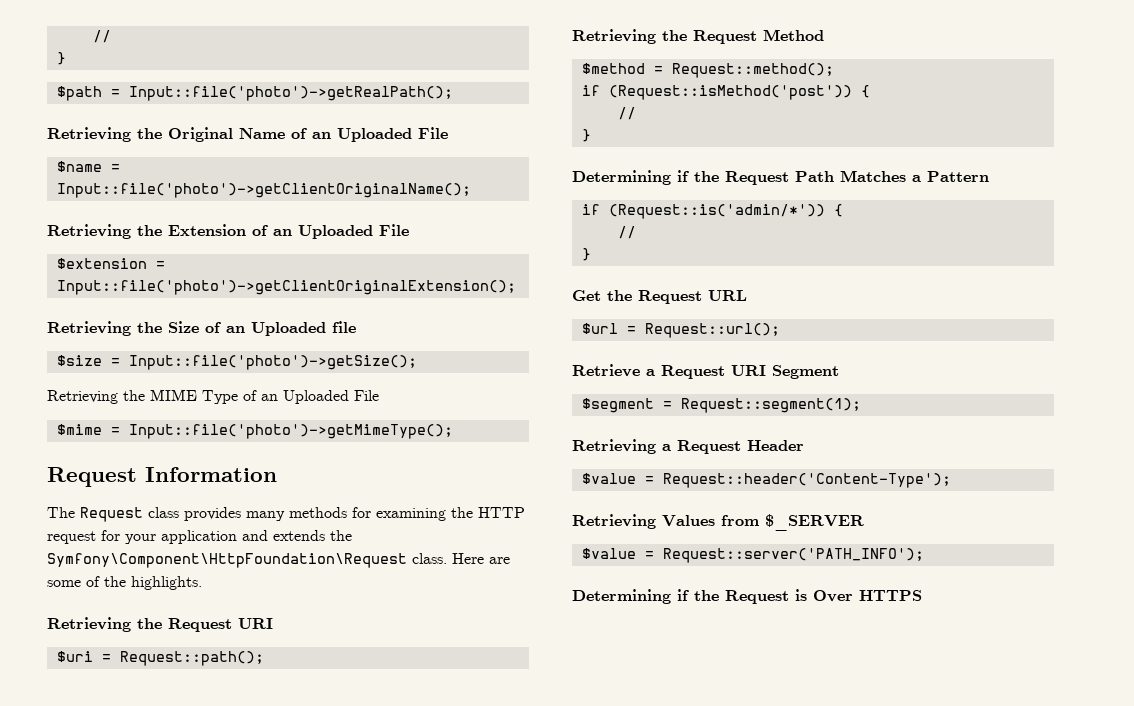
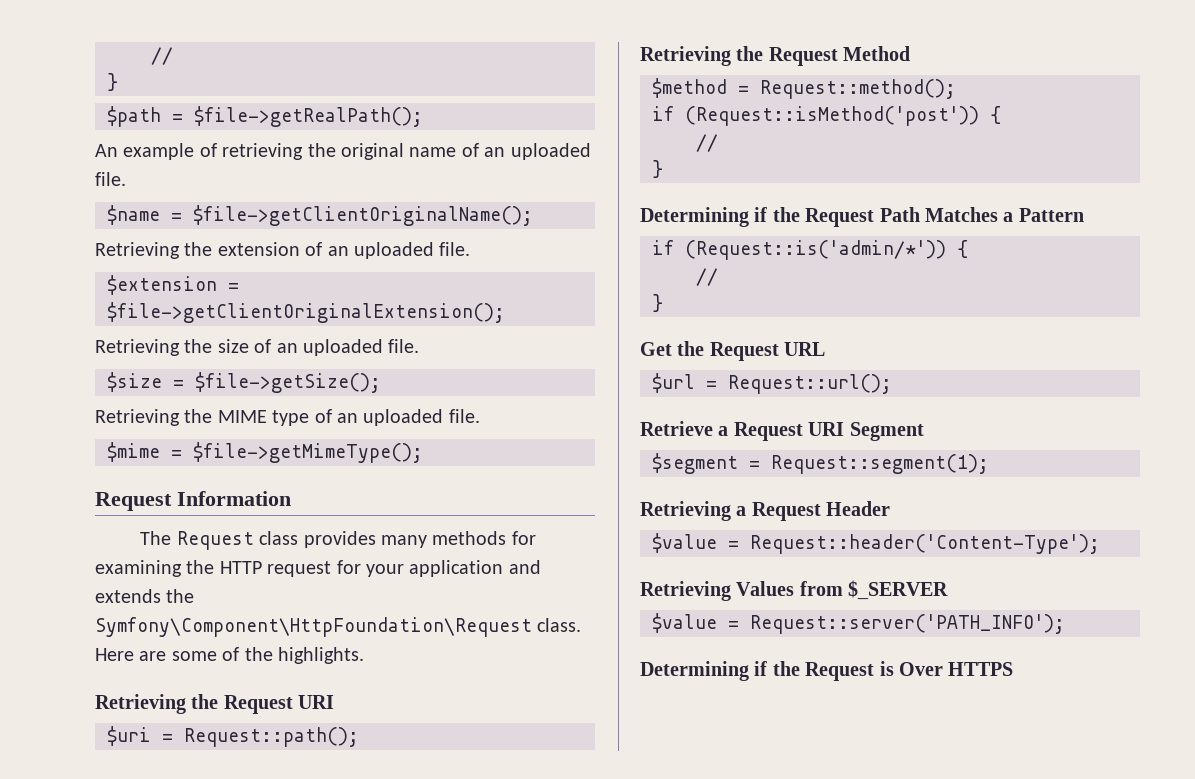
- $path = Input::file('photo')->getRealPath();
- Retrieving the Original Name of an Uploaded File
- $name = Input::file('photo')->getClientOriginalName();
- Retrieving the Extension of an Uploaded File
- $extension = Input::file('photo')->getClientOriginalExtension();
- Retrieving the Size of an Uploaded file
+ $path = $file->getRealPath();
+ An example of retrieving the original name of an uploaded file.
+ $name = $file->getClientOriginalName();
+ Retrieving the extension of an uploaded file.
+ $extension = $file->getClientOriginalExtension();
+ Retrieving the size of an uploaded file.
- $size = Input::file('photo')->getSize();
+ $size = $file->getSize();
- Retrieving the MIME Type of an Uploaded File
+ Retrieving the MIME type of an uploaded file.
- $mime = Input::file('photo')->getMimeType();
+ $mime = $file->getMimeType();

